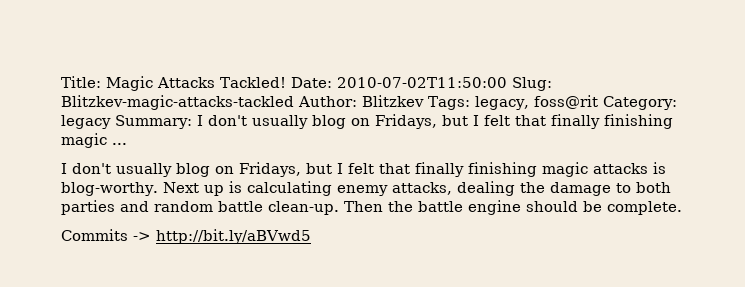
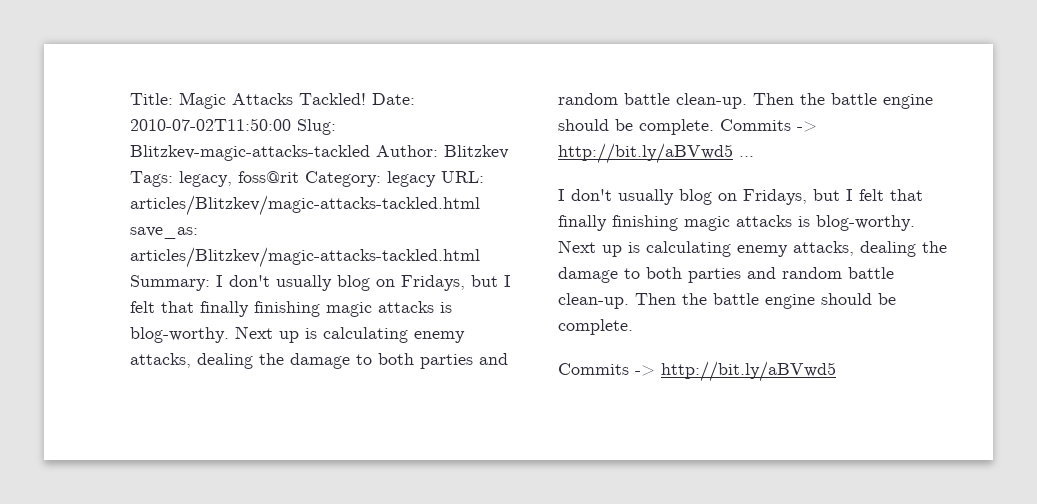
- Date: 2010-07-02T11:50:00 Slug: Blitzkev-magic-attacks-tackled Author: Blitzkev Tags: legacy, foss@rit Category: legacy Summary: I don't usually blog on Fridays, but I felt that finally finishing magic ...
+ Date: 2010-07-02T11:50:00 Slug: Blitzkev-magic-attacks-tackled Author: Blitzkev Tags: legacy, foss@rit Category: legacy URL: articles/Blitzkev/magic-attacks-tackled.html save_as: articles/Blitzkev/magic-attacks-tackled.html Summary: I don't usually blog on Fridays, but I felt that finally finishing magic attacks is blog-worthy. Next up is calculating enemy attacks, dealing the damage to both parties and random battle clean-up. Then the battle engine should be complete. Commits -> http://bit.ly/aBVwd5 ...

